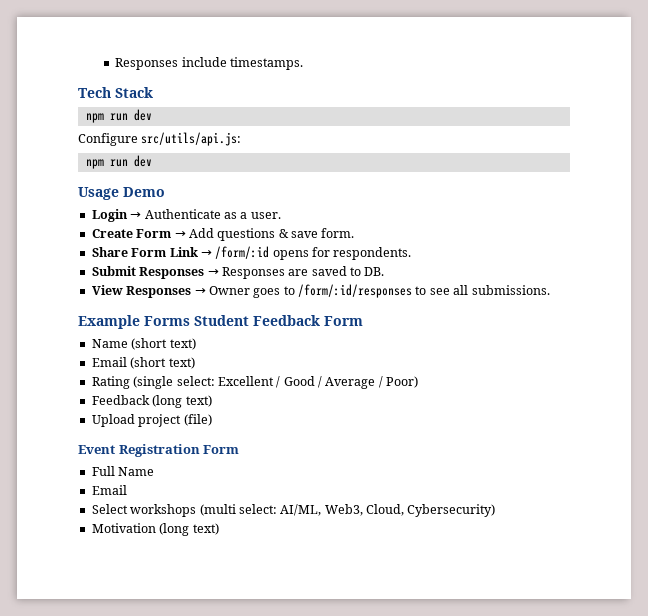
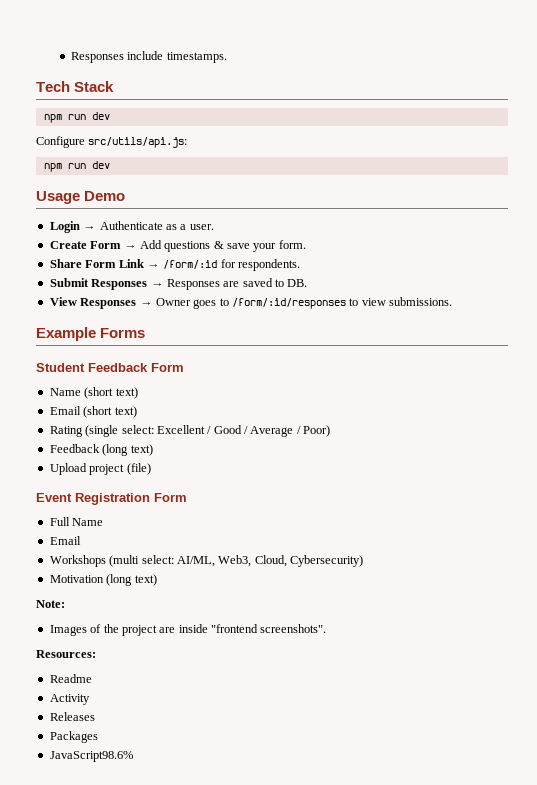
- Create Form → Add questions & save form.
+ Create Form → Add questions & save your form.
- Share Form Link → /form/:id opens for respondents.
+ Share Form Link → /form/:id for respondents.
- View Responses → Owner goes to /form/:id/responses to see all submissions.
+ View Responses → Owner goes to /form/:id/responses to view submissions.
- Example Forms Student Feedback Form
+ Example Forms
+ Student Feedback Form
- Select workshops (multi select: AI/ML, Web3, Cloud, Cybersecurity)
+ Workshops (multi select: AI/ML, Web3, Cloud, Cybersecurity)
+ Note:
+ Images of the project are inside "frontend screenshots".
+ Resources:
+ Readme
+ Activity
+ Releases
+ Packages
+ JavaScript98.6%

